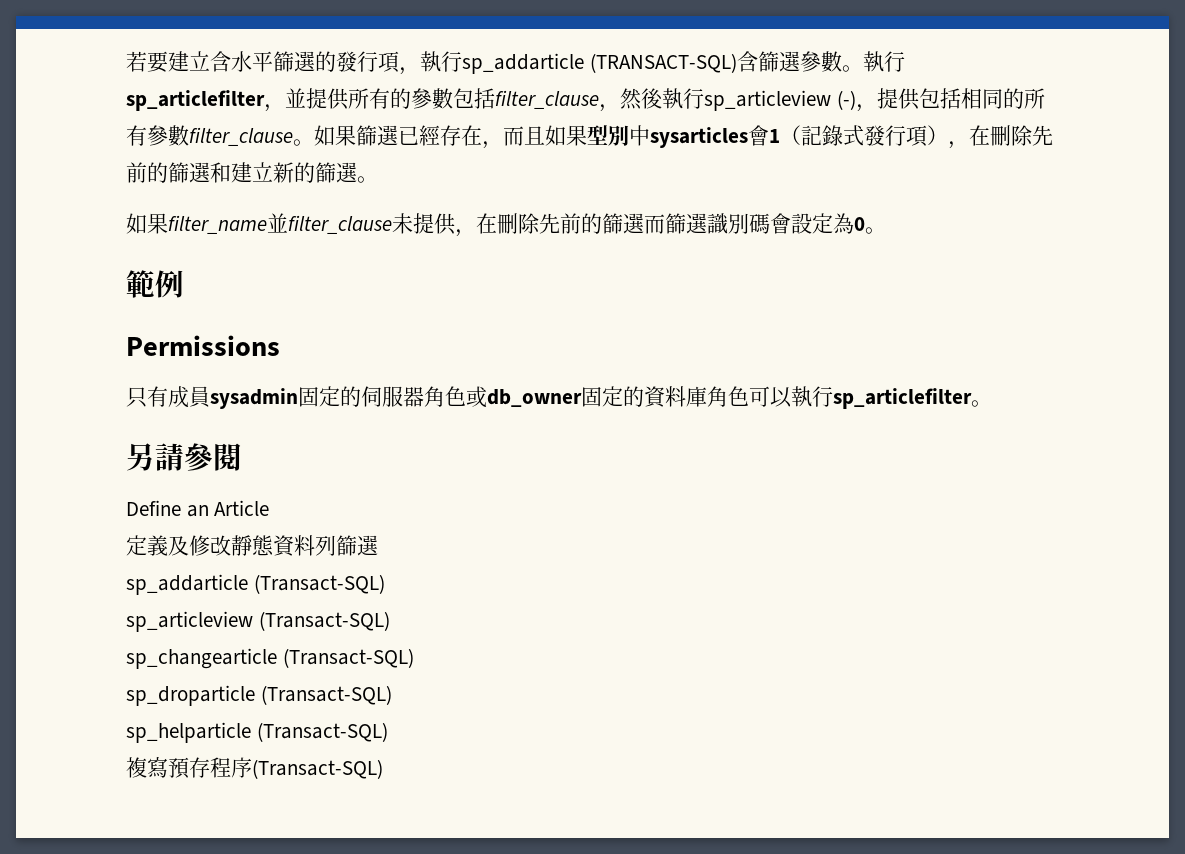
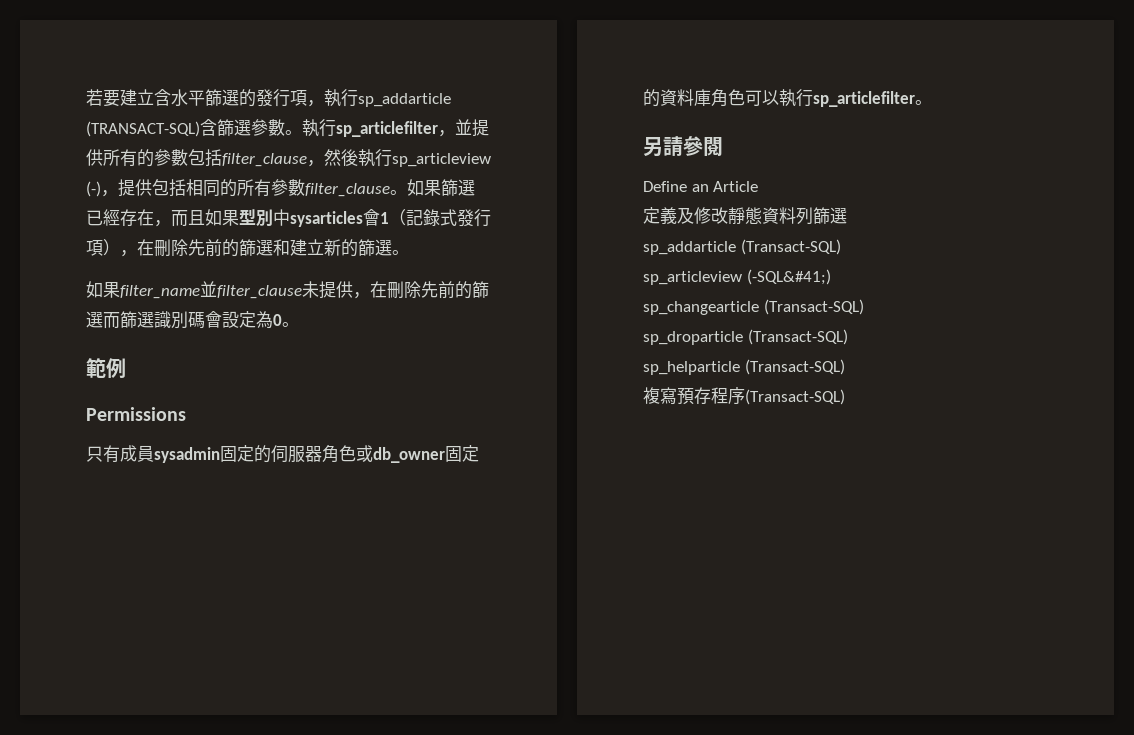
- sp_articleview (Transact-SQL)
+ sp_articleview (-SQL&#41;)

